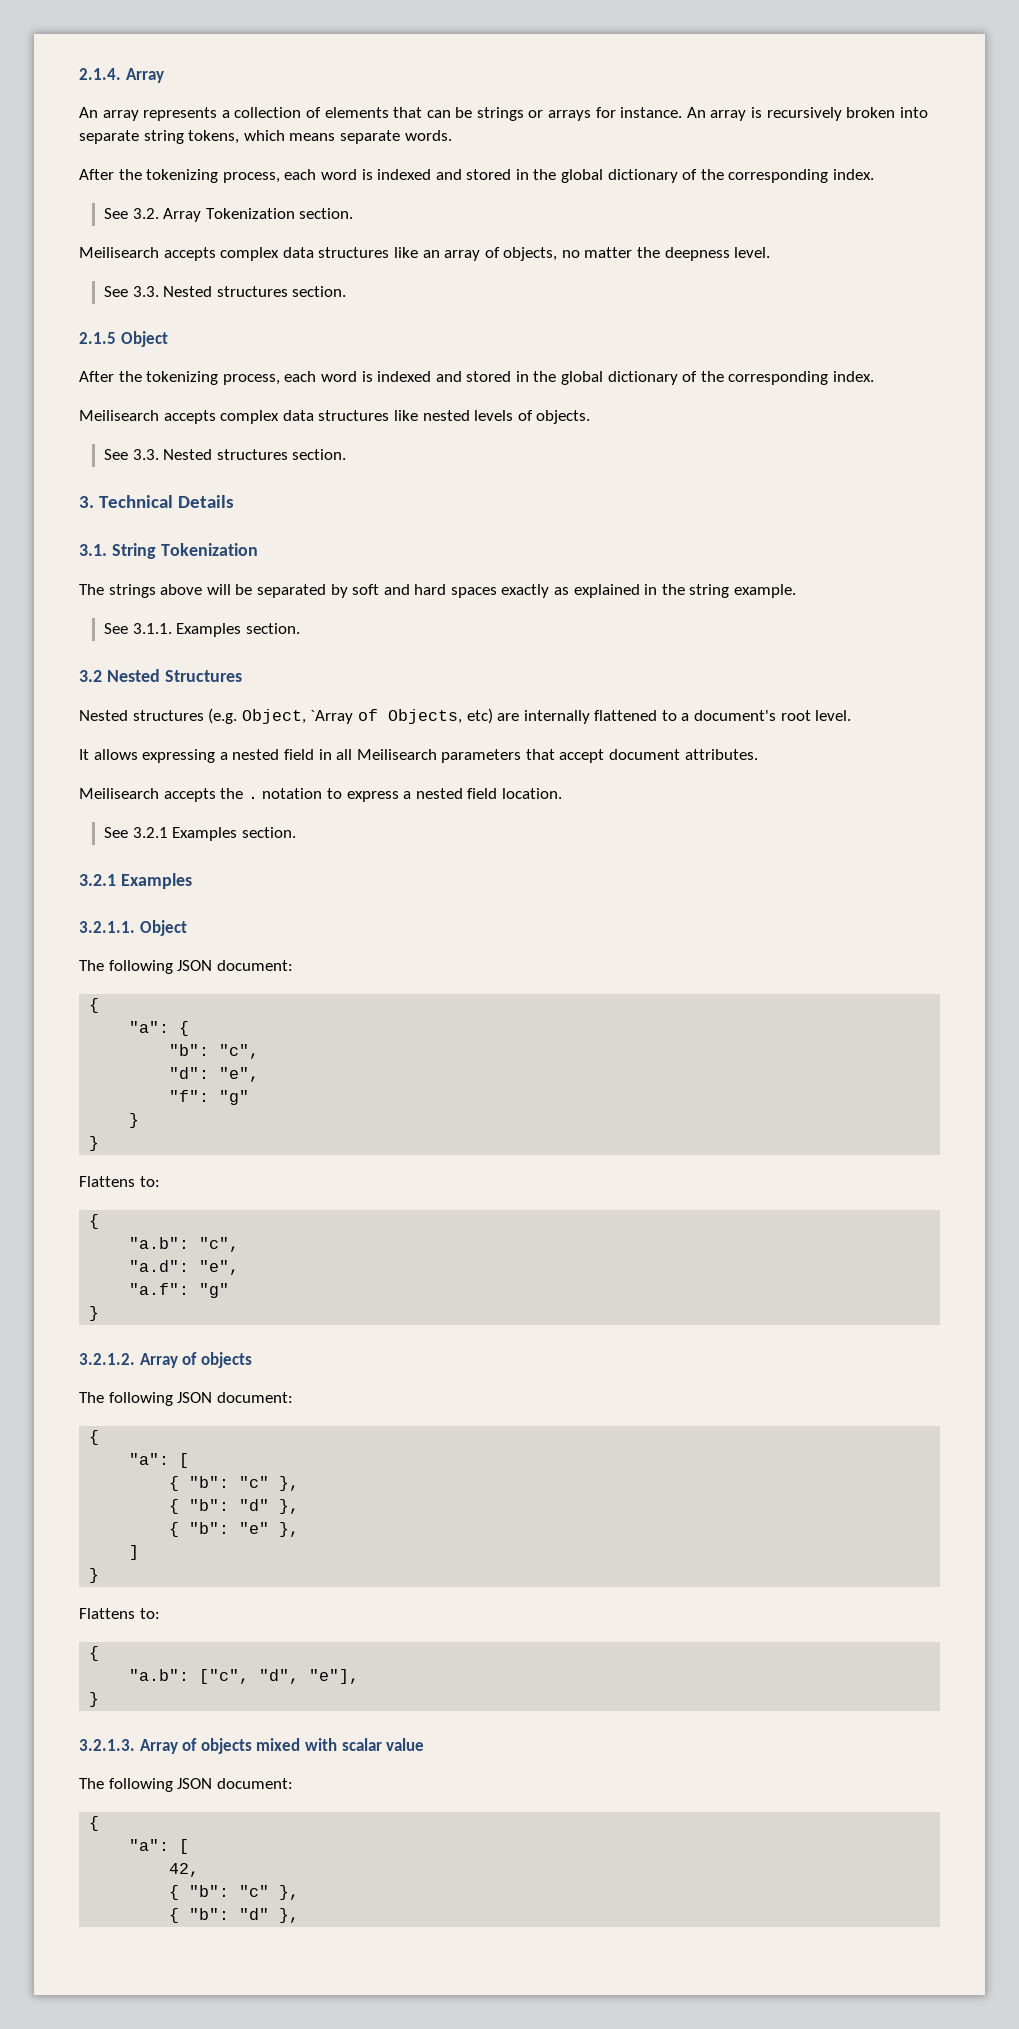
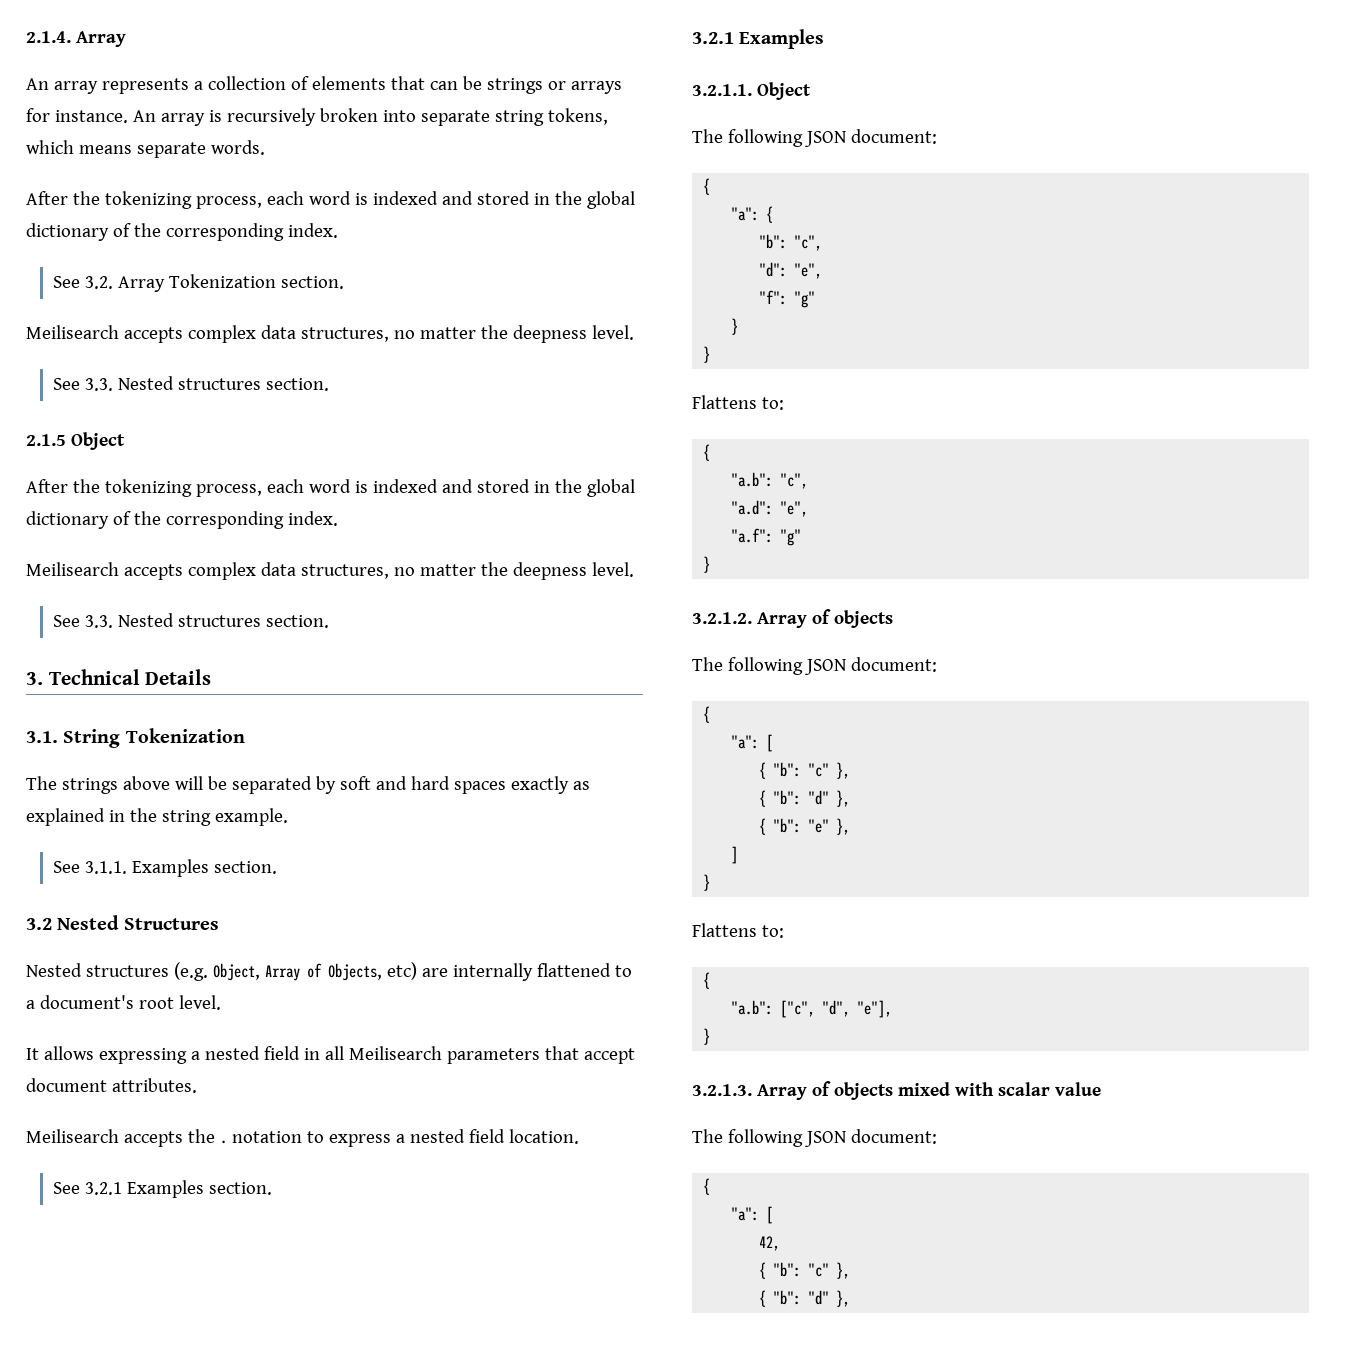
  See 3.2. Array Tokenization section.
- Meilisearch accepts complex data structures like an array of objects, no matter the deepness level.
+ Meilisearch accepts complex data structures, no matter the deepness level.
  2.1.5 Object
  After the tokenizing process, each word is indexed and stored in the global dictionary of the corresponding index.
- Meilisearch accepts complex data structures like nested levels of objects.
+ Meilisearch accepts complex data structures, no matter the deepness level.
- Nested structures (e.g. Object, `Array of Objects, etc) are internally flattened to a document's root level.
+ Nested structures (e.g. Object, Array of Objects, etc) are internally flattened to a document's root level.

